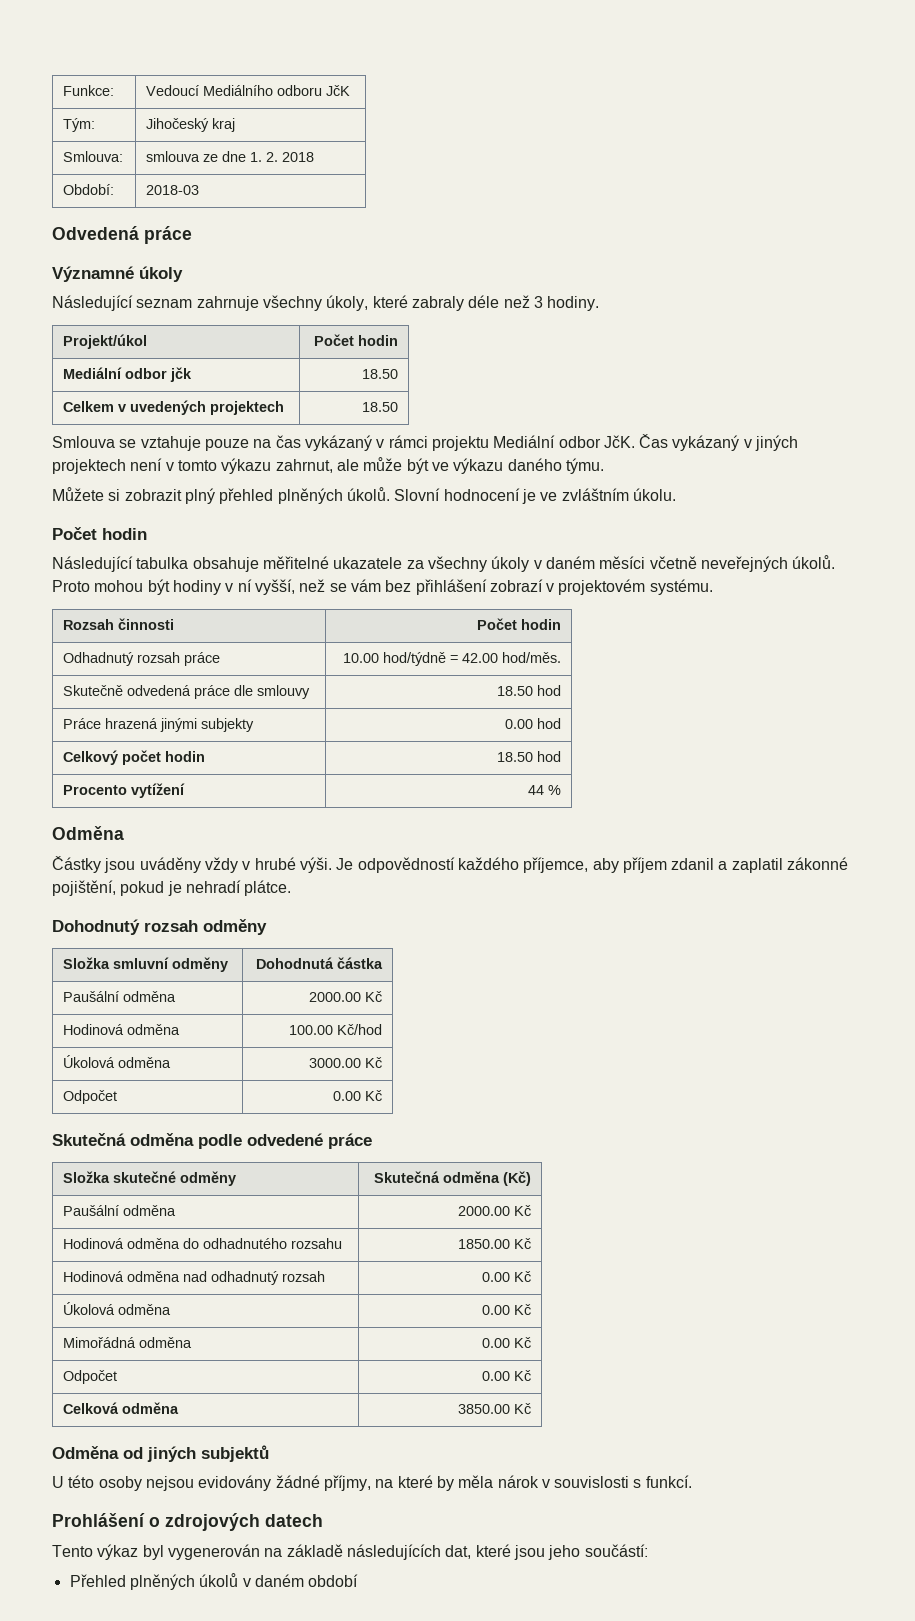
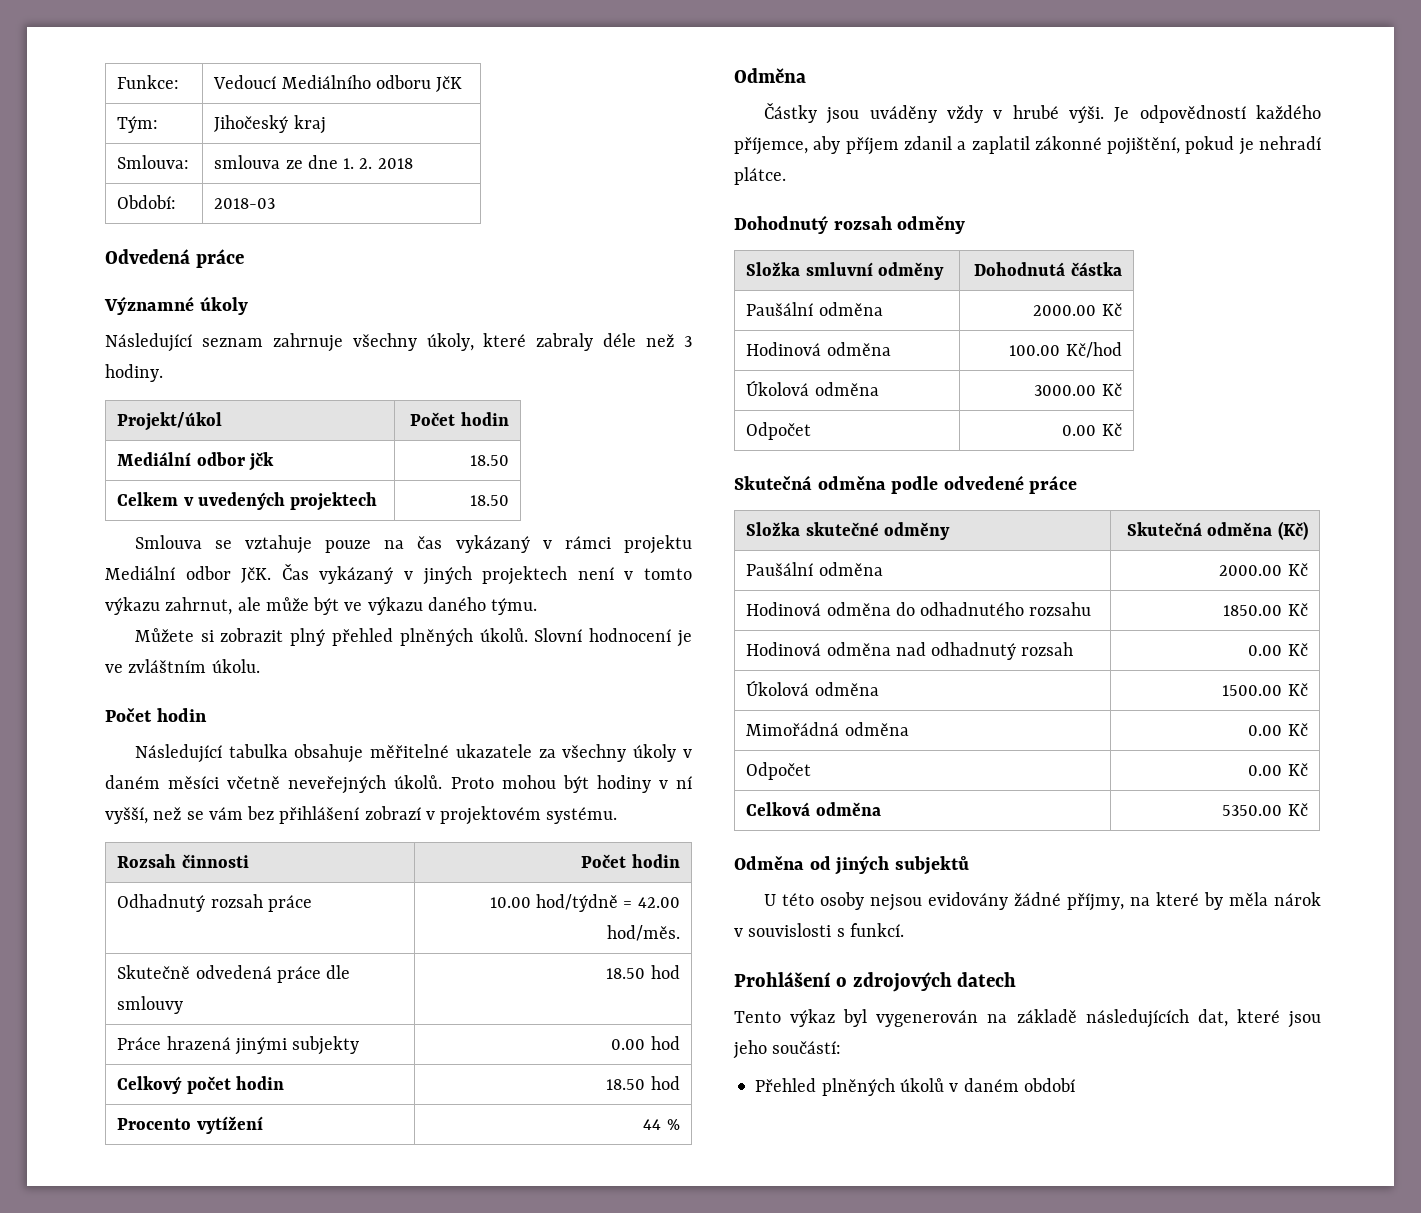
- Úkolová odměna | 0.00 Kč
+ Úkolová odměna | 1500.00 Kč
- Celková odměna | 3850.00 Kč
+ Celková odměna | 5350.00 Kč

